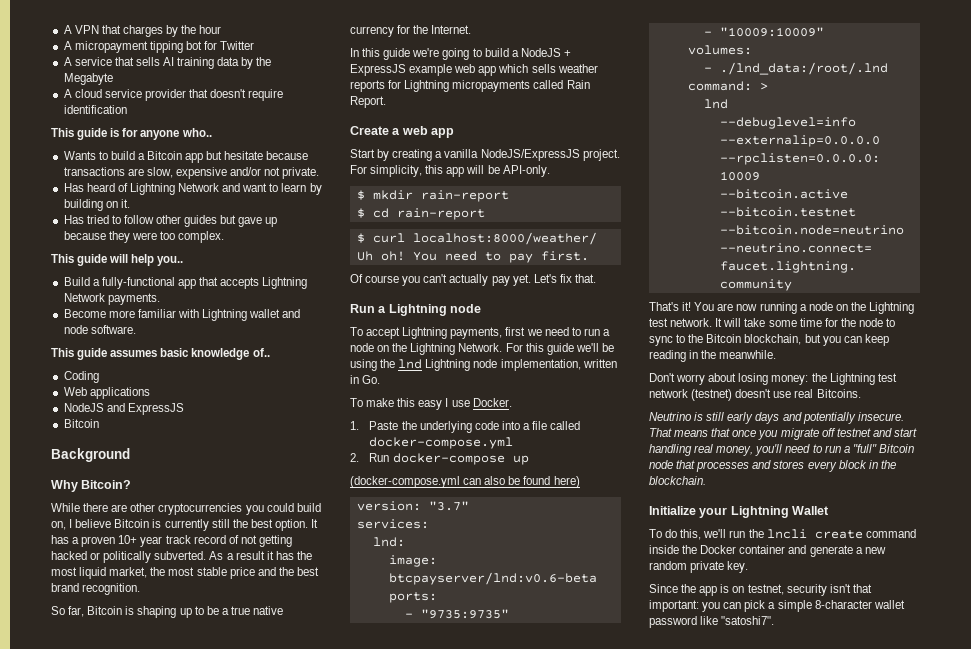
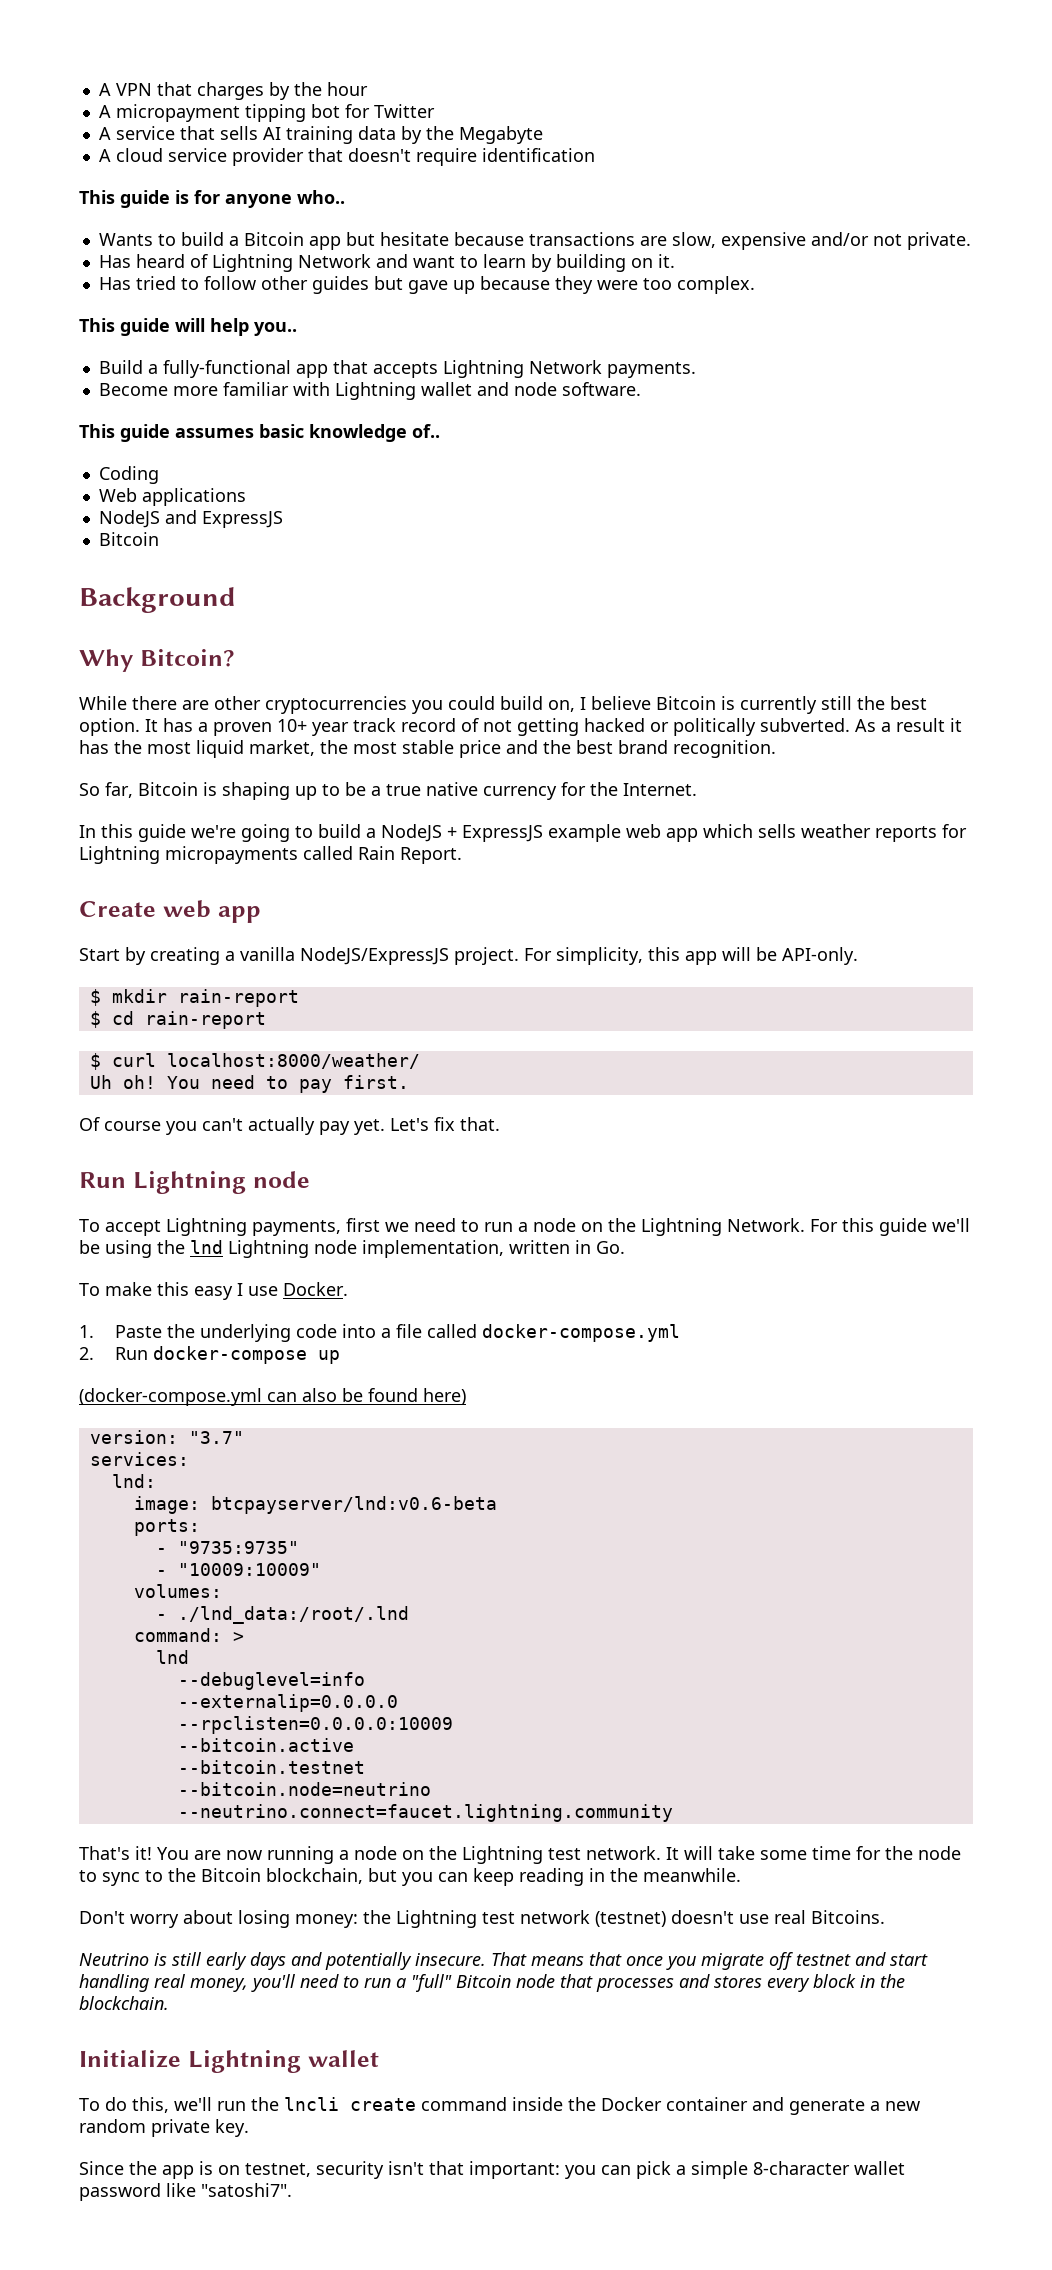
- Create a web app
+ Create web app
- Run a Lightning node
+ Run Lightning node
- Initialize your Lightning Wallet
+ Initialize Lightning wallet

